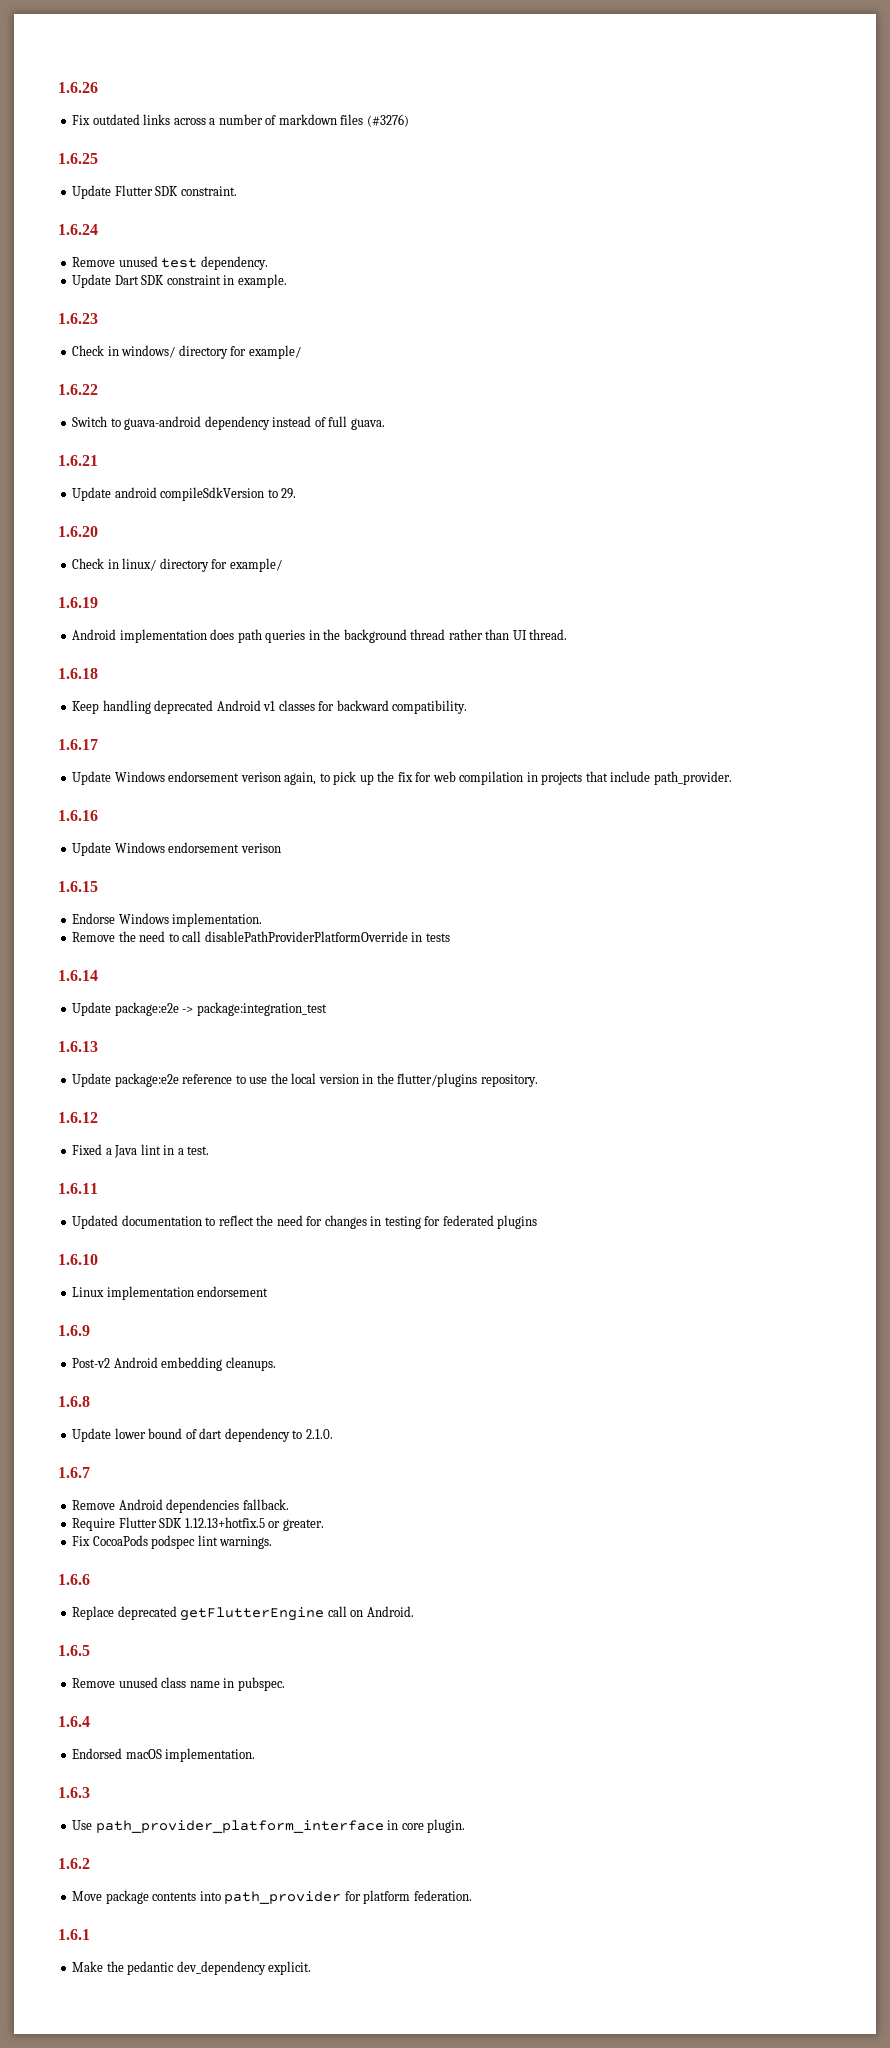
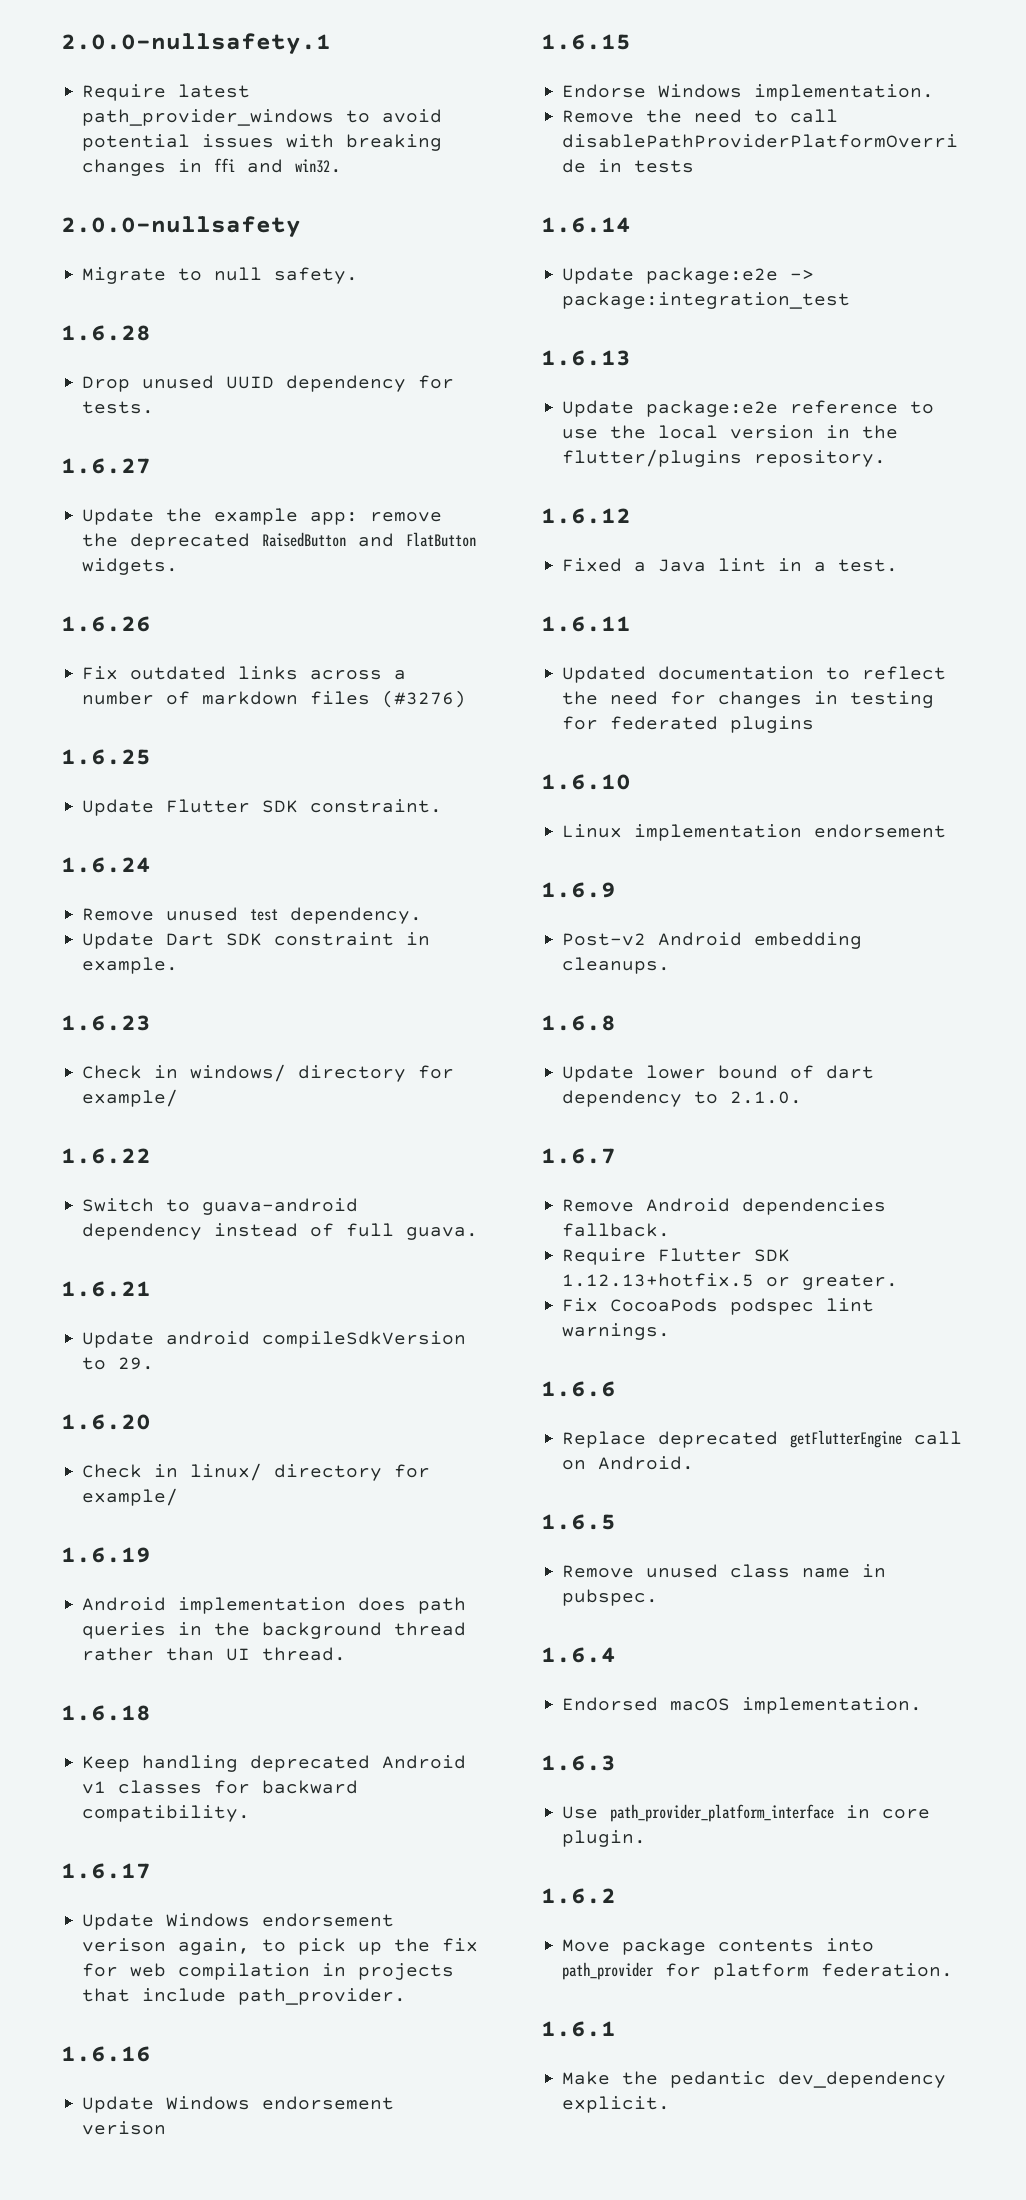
+ 2.0.0-nullsafety.1
+ Require latest path_provider_windows to avoid potential issues with breaking changes in ffi and win32.
+ 2.0.0-nullsafety
+ Migrate to null safety.
+ 1.6.28
+ Drop unused UUID dependency for tests.
+ 1.6.27
+ Update the example app: remove the deprecated RaisedButton and FlatButton widgets.

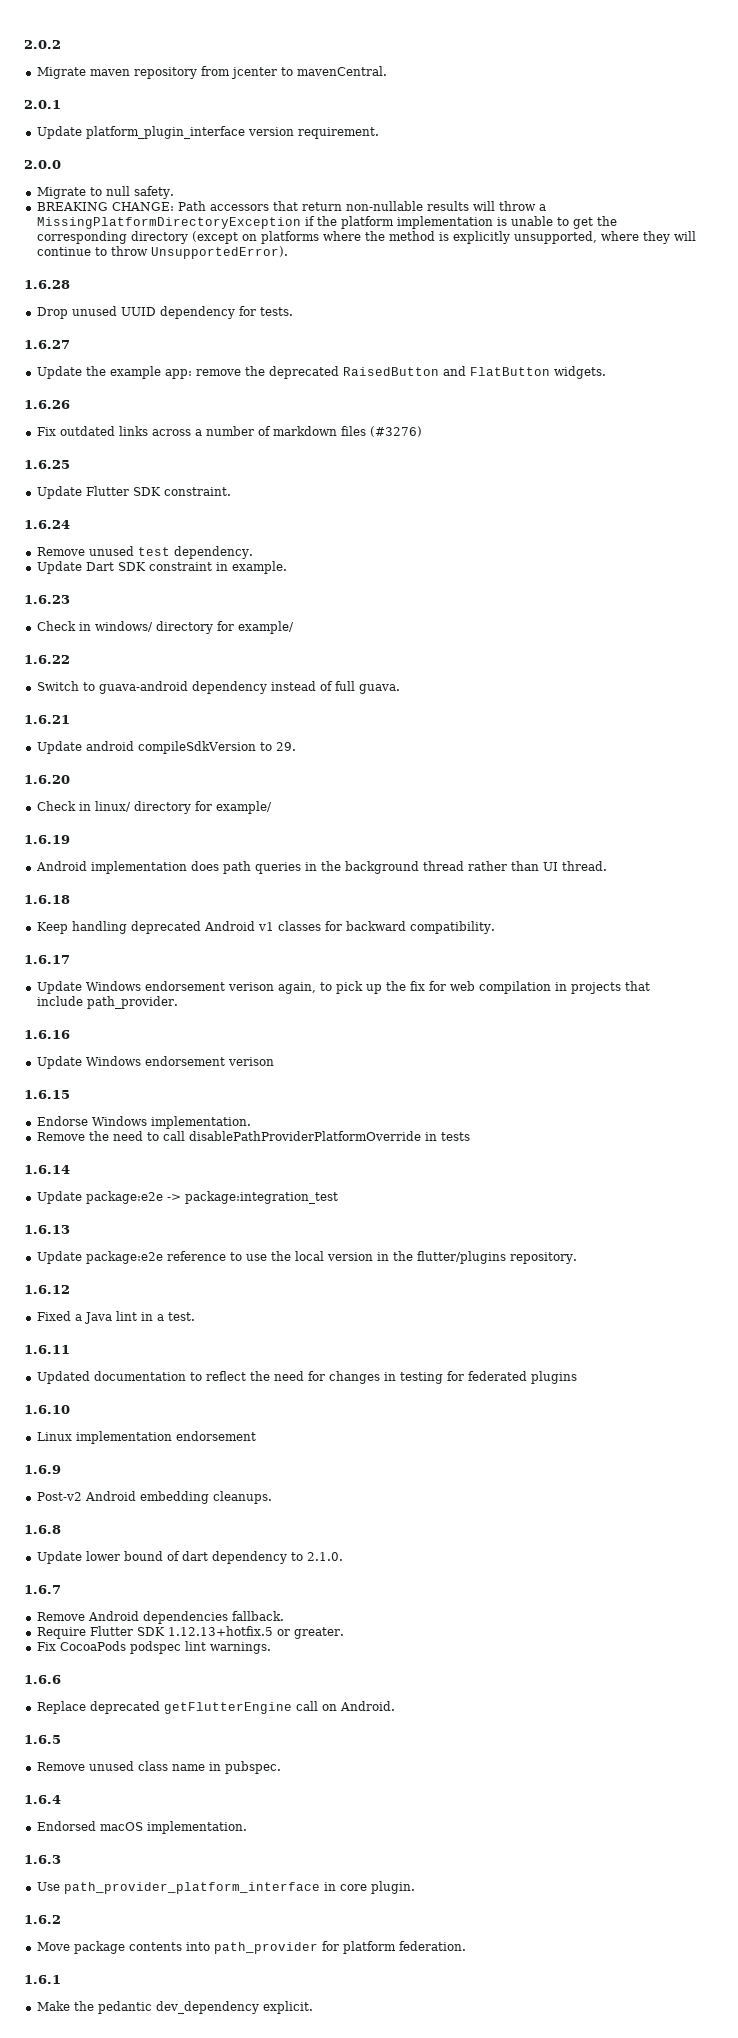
- 2.0.0-nullsafety.1
- Require latest path_provider_windows to avoid potential issues with breaking changes in ffi and win32.
- 2.0.0-nullsafety
+ 2.0.2
+ Migrate maven repository from jcenter to mavenCentral.
+ 2.0.1
+ Update platform_plugin_interface version requirement.
+ 2.0.0
  Migrate to null safety.
+ BREAKING CHANGE: Path accessors that return non-nullable results will throw a MissingPlatformDirectoryException if the platform implementation is unable to get the corresponding directory (except on platforms where the method is explicitly unsupported, where they will continue to throw UnsupportedError).

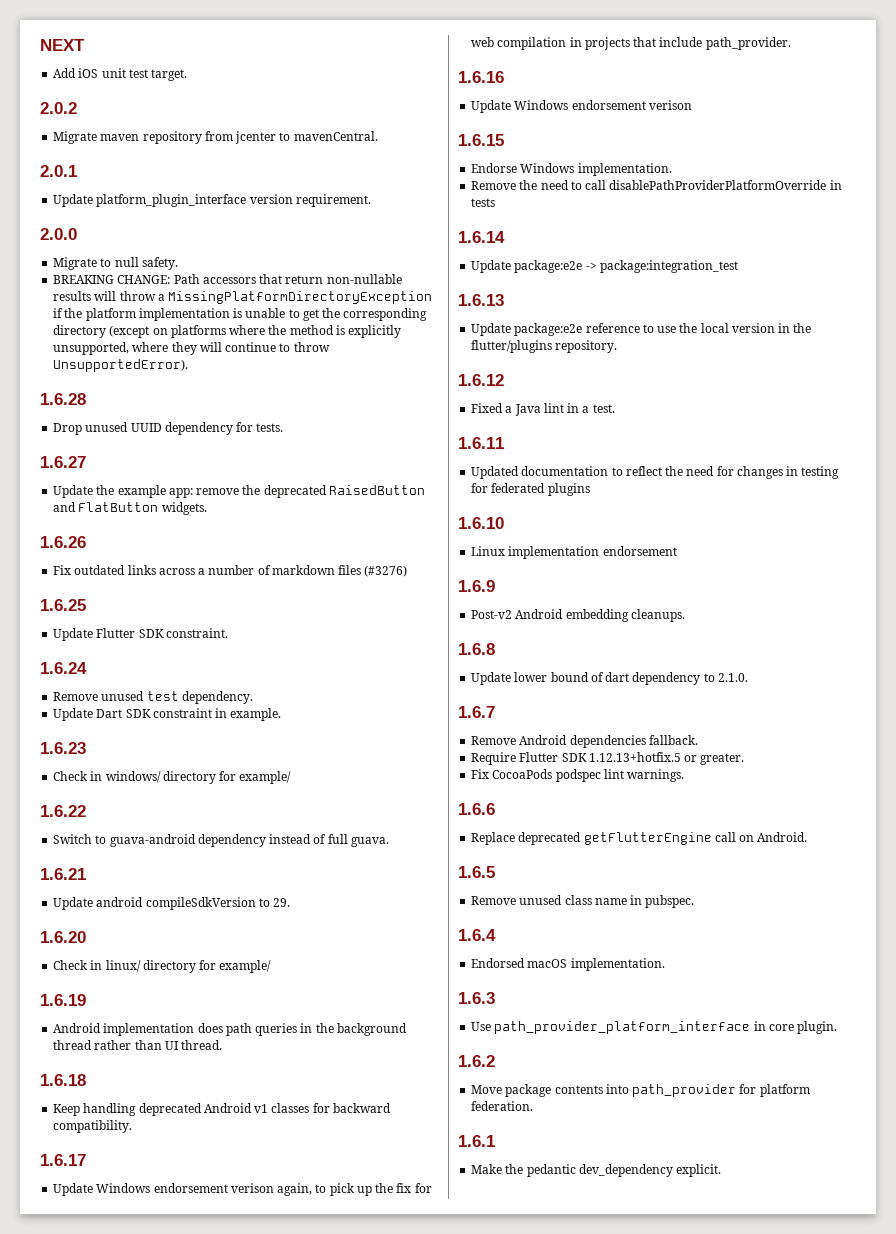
+ NEXT
+ Add iOS unit test target.

